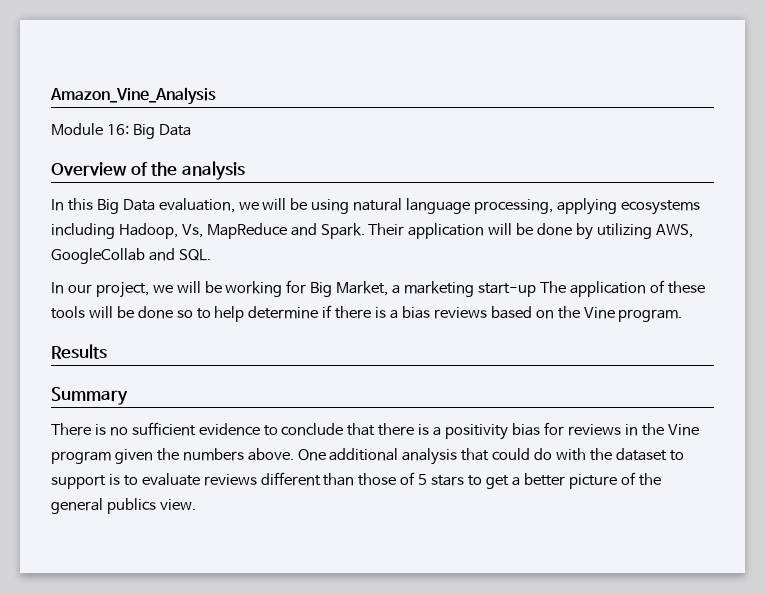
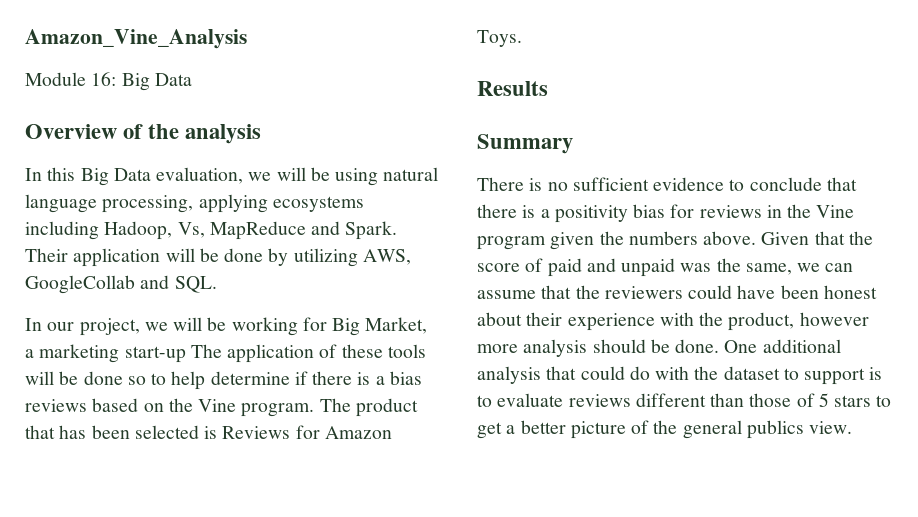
+ The product that has been selected is Reviews for Amazon Toys.
+ Given that the score of paid and unpaid was the same, we can assume that the reviewers could have been honest about their experience with the product, however more analysis should be done.

